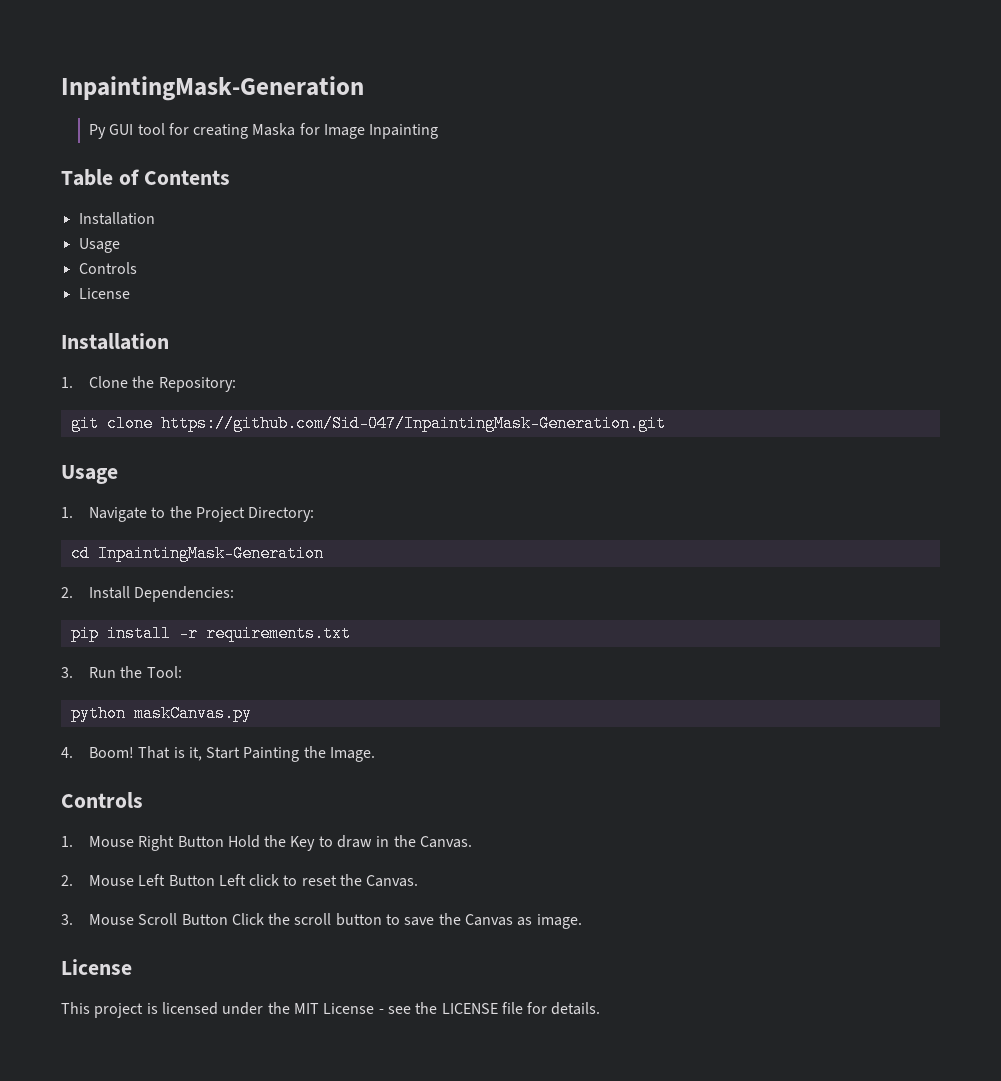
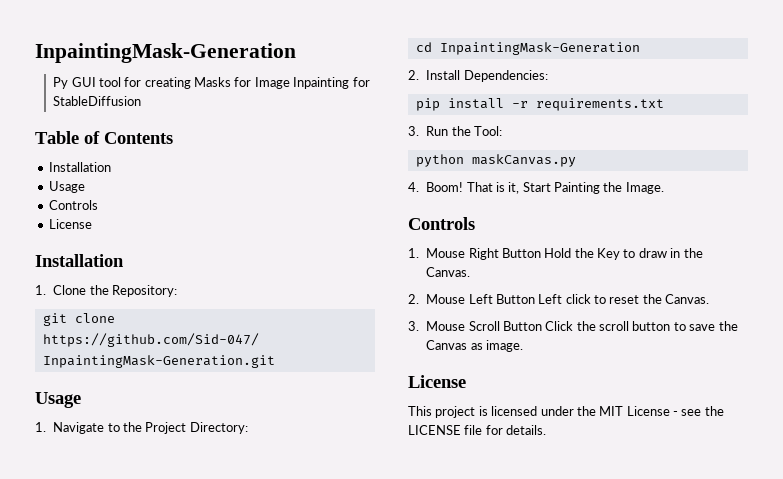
- Py GUI tool for creating Maska for Image Inpainting
+ Py GUI tool for creating Masks for Image Inpainting for StableDiffusion

